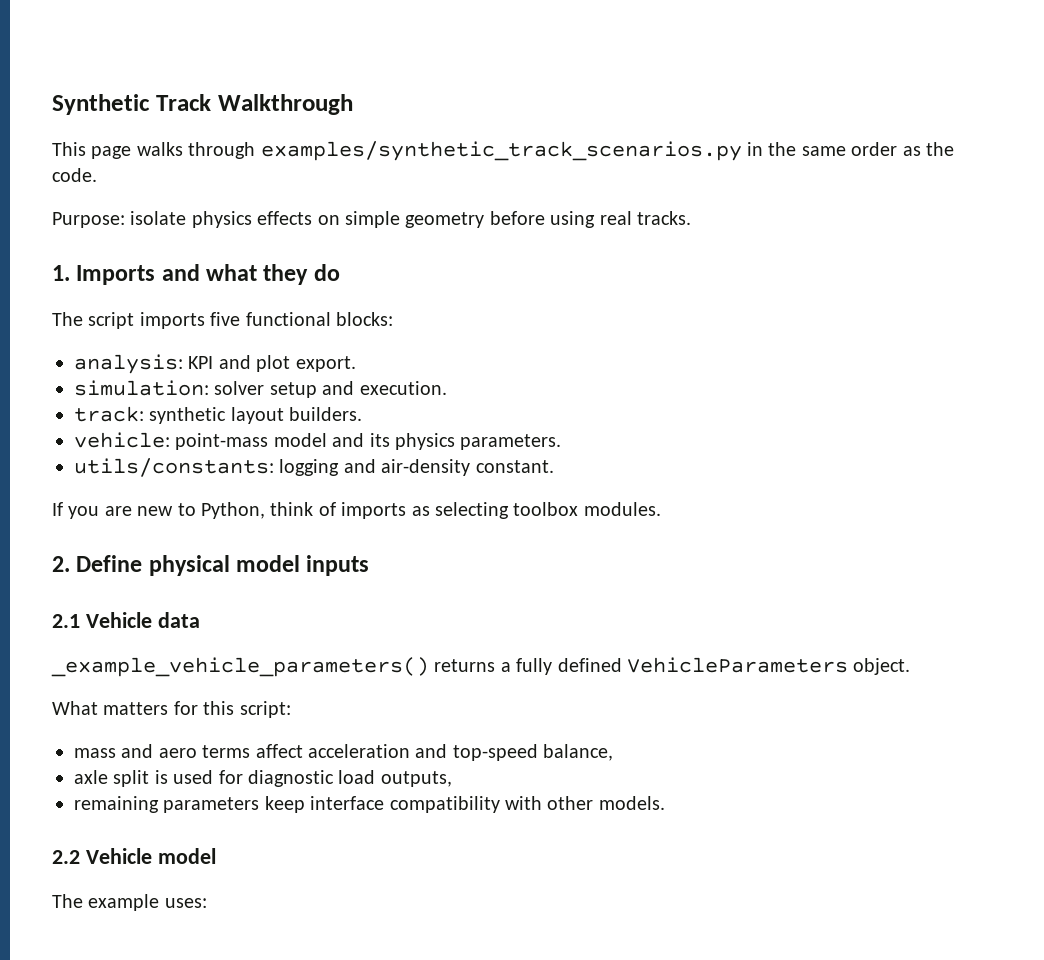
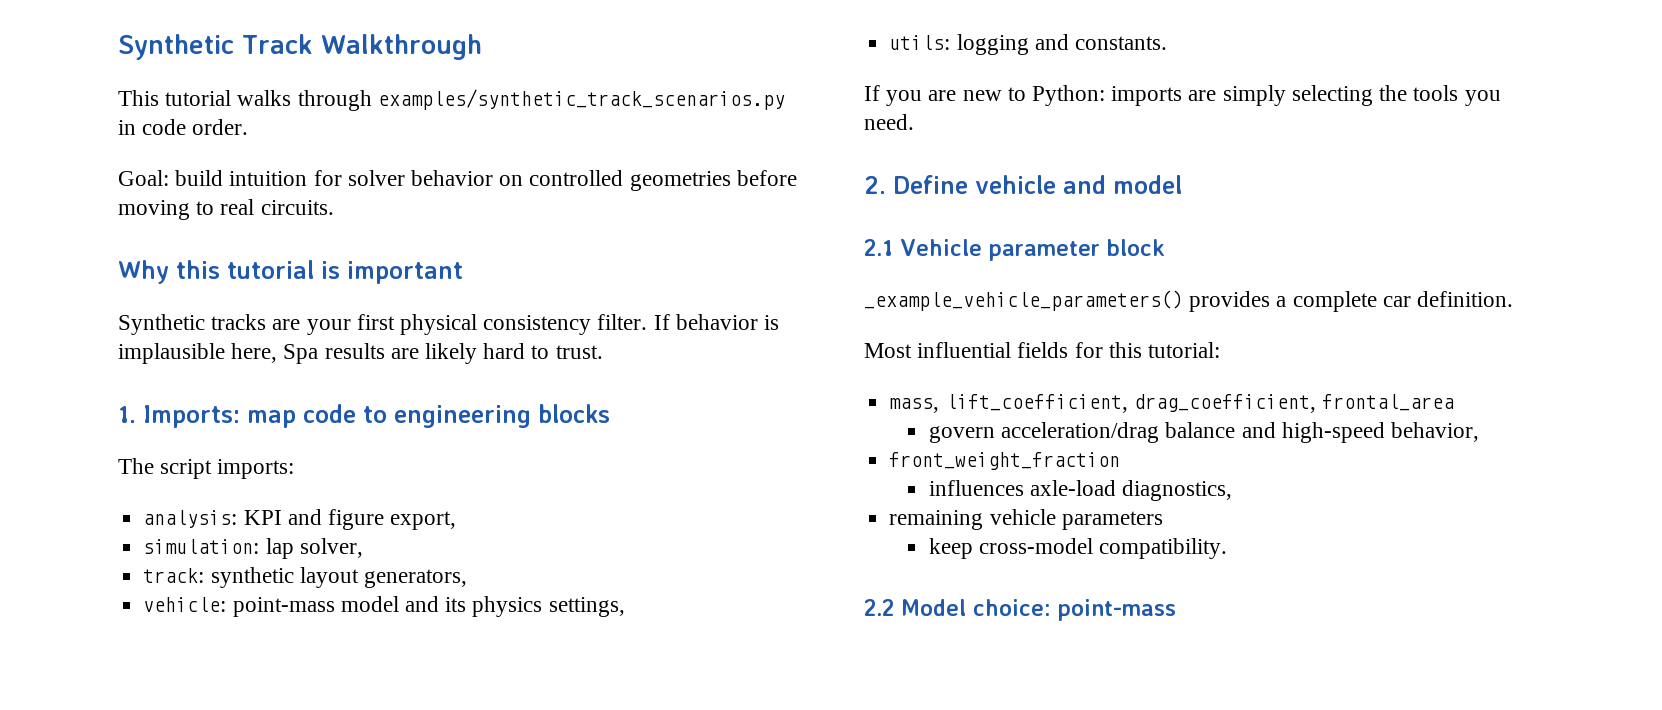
- This page walks through examples/synthetic_track_scenarios.py in the same order as the code.
- Purpose: isolate physics effects on simple geometry before using real tracks.
- 1. Imports and what they do
- The script imports five functional blocks:
+ This tutorial walks through examples/synthetic_track_scenarios.py in code order.
+ Goal: build intuition for solver behavior on controlled geometries before moving to real circuits.
+ Why this tutorial is important
+ Synthetic tracks are your first physical consistency filter. If behavior is implausible here, Spa results are likely hard to trust.
+ 1. Imports: map code to engineering blocks
+ The script imports:
- analysis: KPI and plot export.
+ analysis: KPI and figure export,
- simulation: solver setup and execution.
+ simulation: lap solver,
- track: synthetic layout builders.
+ track: synthetic layout generators,
- vehicle: point-mass model and its physics parameters.
- utils/constants: logging and air-density constant.
+ vehicle: point-mass model and its physics settings,
+ utils: logging and constants.
- If you are new to Python, think of imports as selecting toolbox modules.
+ If you are new to Python: imports are simply selecting the tools you need.
- 2. Define physical model inputs
+ 2. Define vehicle and model
- 2.1 Vehicle data
+ 2.1 Vehicle parameter block
- _example_vehicle_parameters() returns a fully defined VehicleParameters object.
- What matters for this script:
- mass and aero terms affect acceleration and top-speed balance,
- axle split is used for diagnostic load outputs,
+ _example_vehicle_parameters() provides a complete car definition.
+ Most influential fields for this tutorial:
+ mass, lift_coefficient, drag_coefficient, frontal_area
+ govern acceleration/drag balance and high-speed behavior,
+ front_weight_fraction
+ influences axle-load diagnostics,
- remaining parameters keep interface compatibility with other models.
- 2.2 Vehicle model
- The example uses:
+ remaining vehicle parameters
+ keep cross-model compatibility.
+ 2.2 Model choice: point-mass

